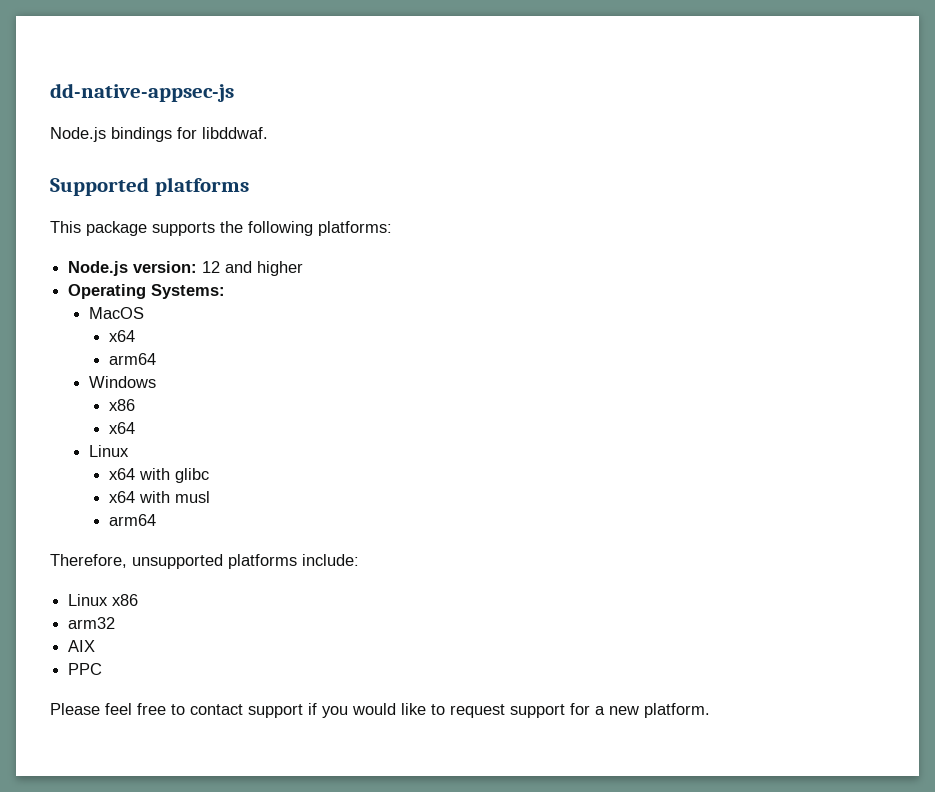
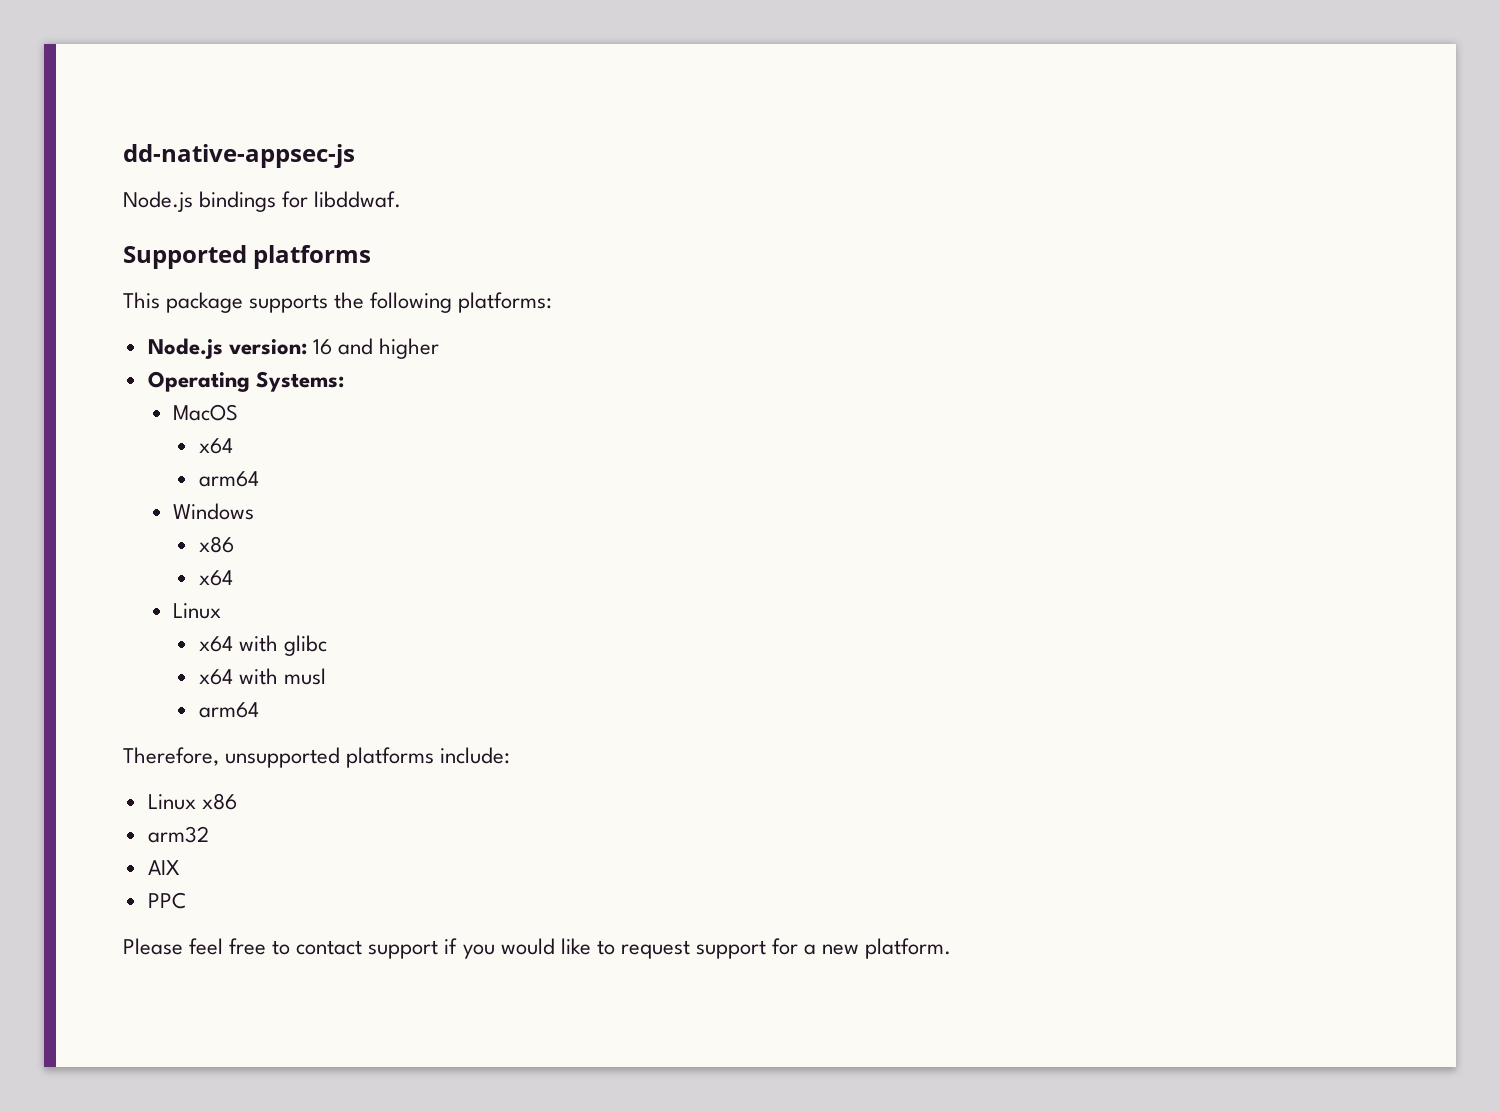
- Node.js version: 12 and higher
+ Node.js version: 16 and higher

